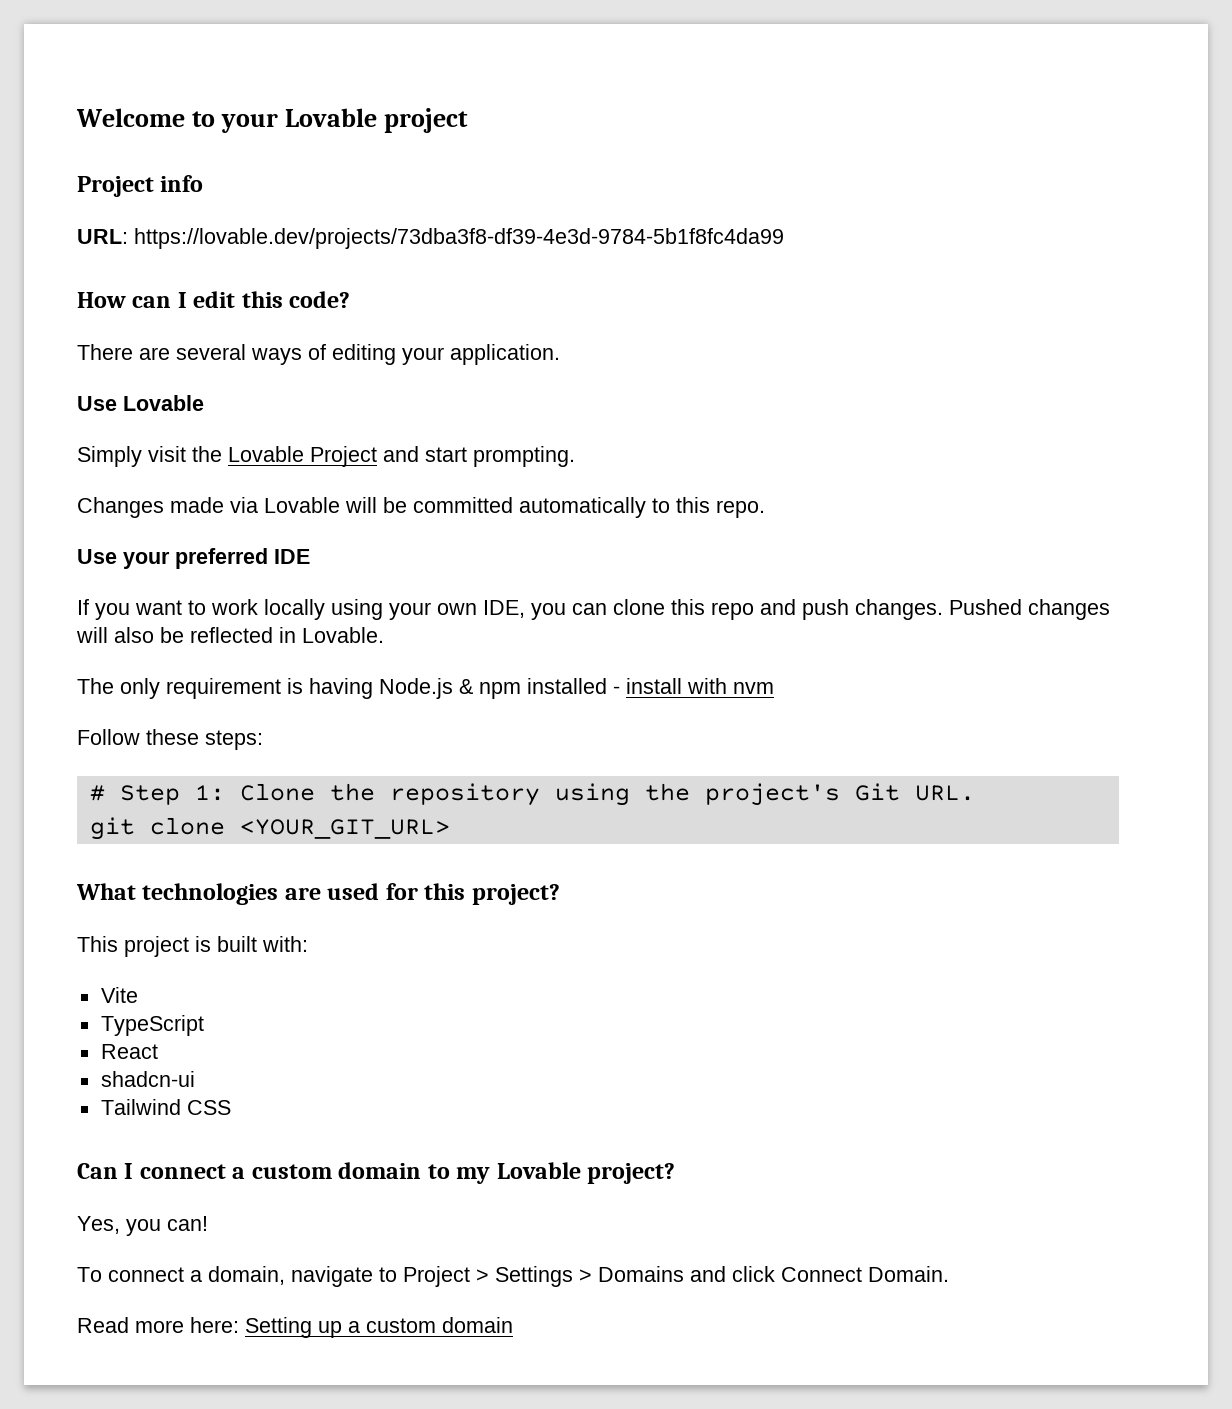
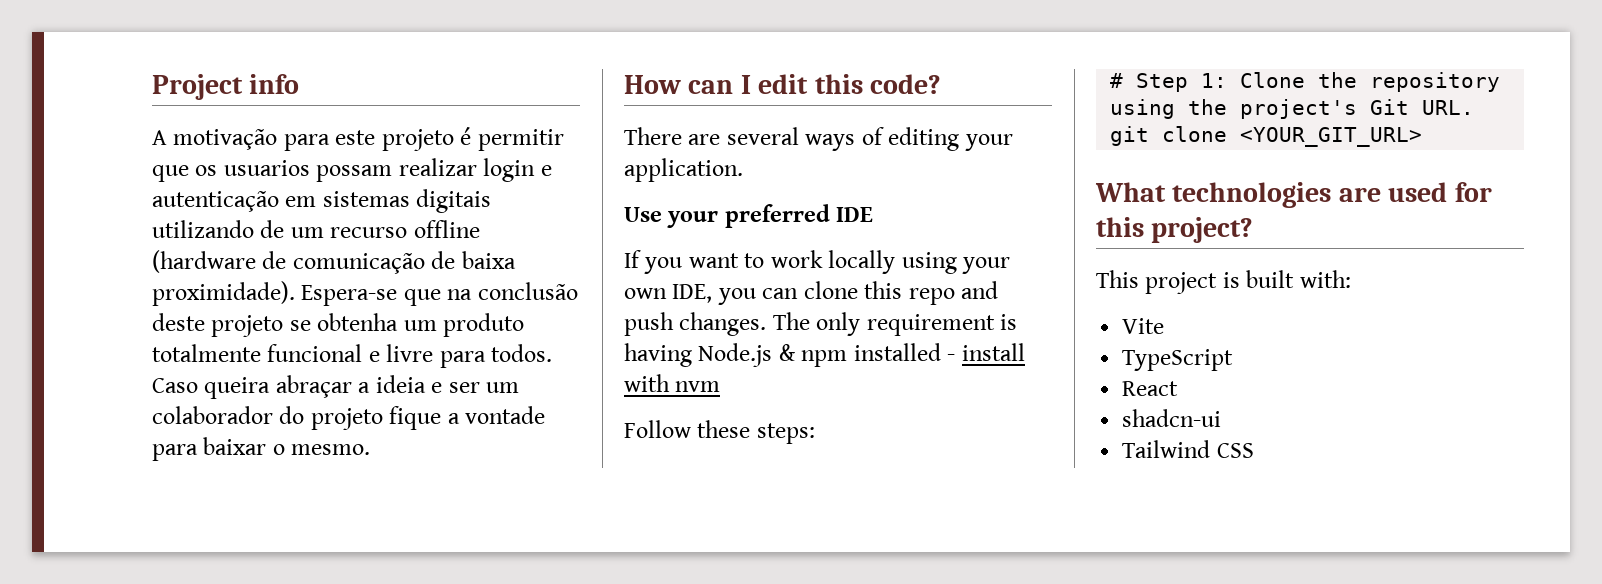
- Welcome to your Lovable project
  Project info
- URL: https://lovable.dev/projects/73dba3f8-df39-4e3d-9784-5b1f8fc4da99
+ A motivação para este projeto é permitir que os usuarios possam realizar login e autenticação em sistemas digitais utilizando de um recurso offline (hardware de comunicação de baixa proximidade). Espera-se que na conclusão deste projeto se obtenha um produto totalmente funcional e livre para todos. Caso queira abraçar a ideia e ser um colaborador do projeto fique a vontade para baixar o mesmo.
- Use Lovable
- Simply visit the Lovable Project and start prompting.
- Changes made via Lovable will be committed automatically to this repo.
- If you want to work locally using your own IDE, you can clone this repo and push changes. Pushed changes will also be reflected in Lovable.
- The only requirement is having Node.js & npm installed - install with nvm
+ If you want to work locally using your own IDE, you can clone this repo and push changes. The only requirement is having Node.js & npm installed - install with nvm
- Can I connect a custom domain to my Lovable project?
- Yes, you can!
- To connect a domain, navigate to Project > Settings > Domains and click Connect Domain.
- Read more here: Setting up a custom domain

